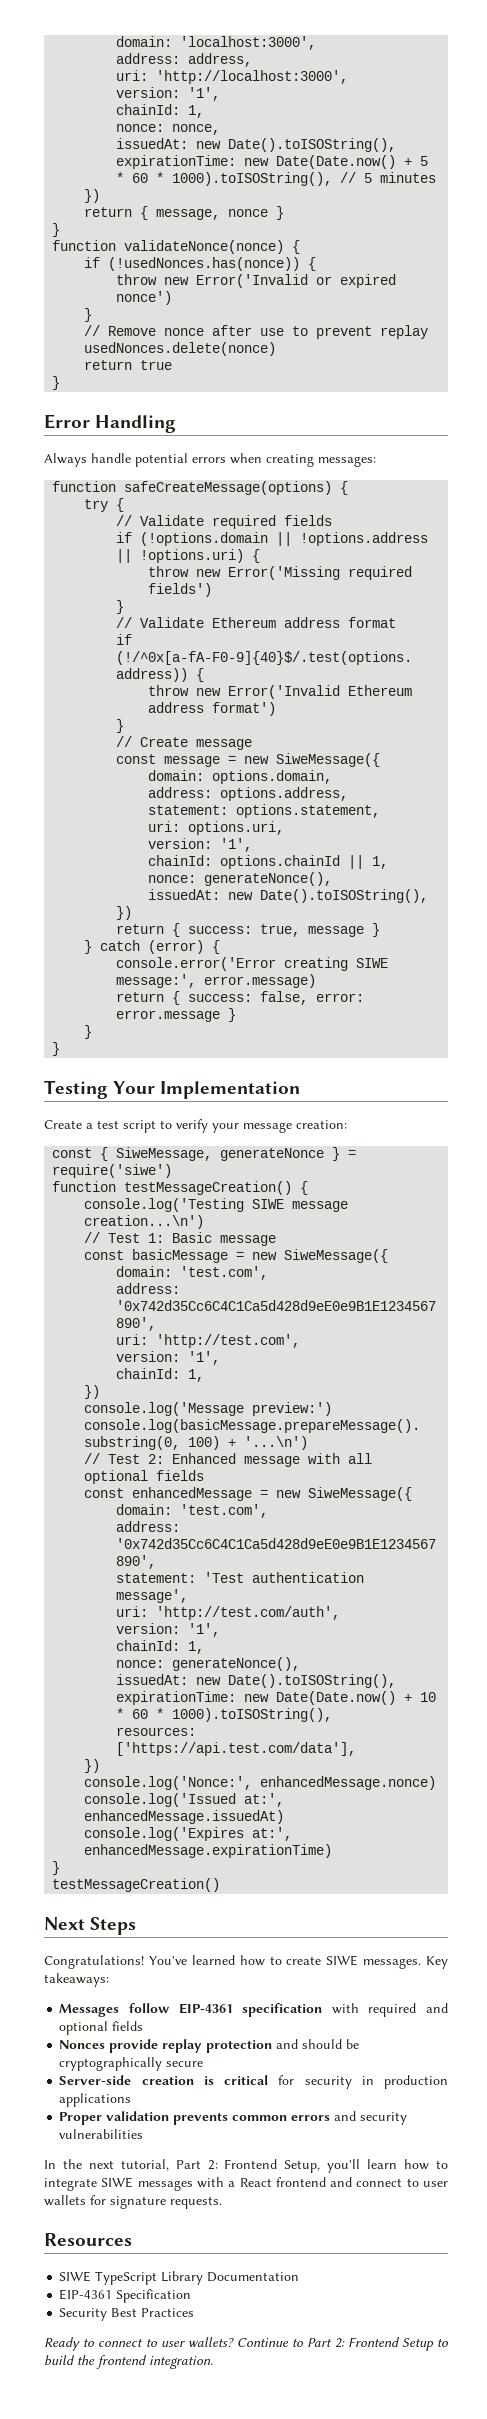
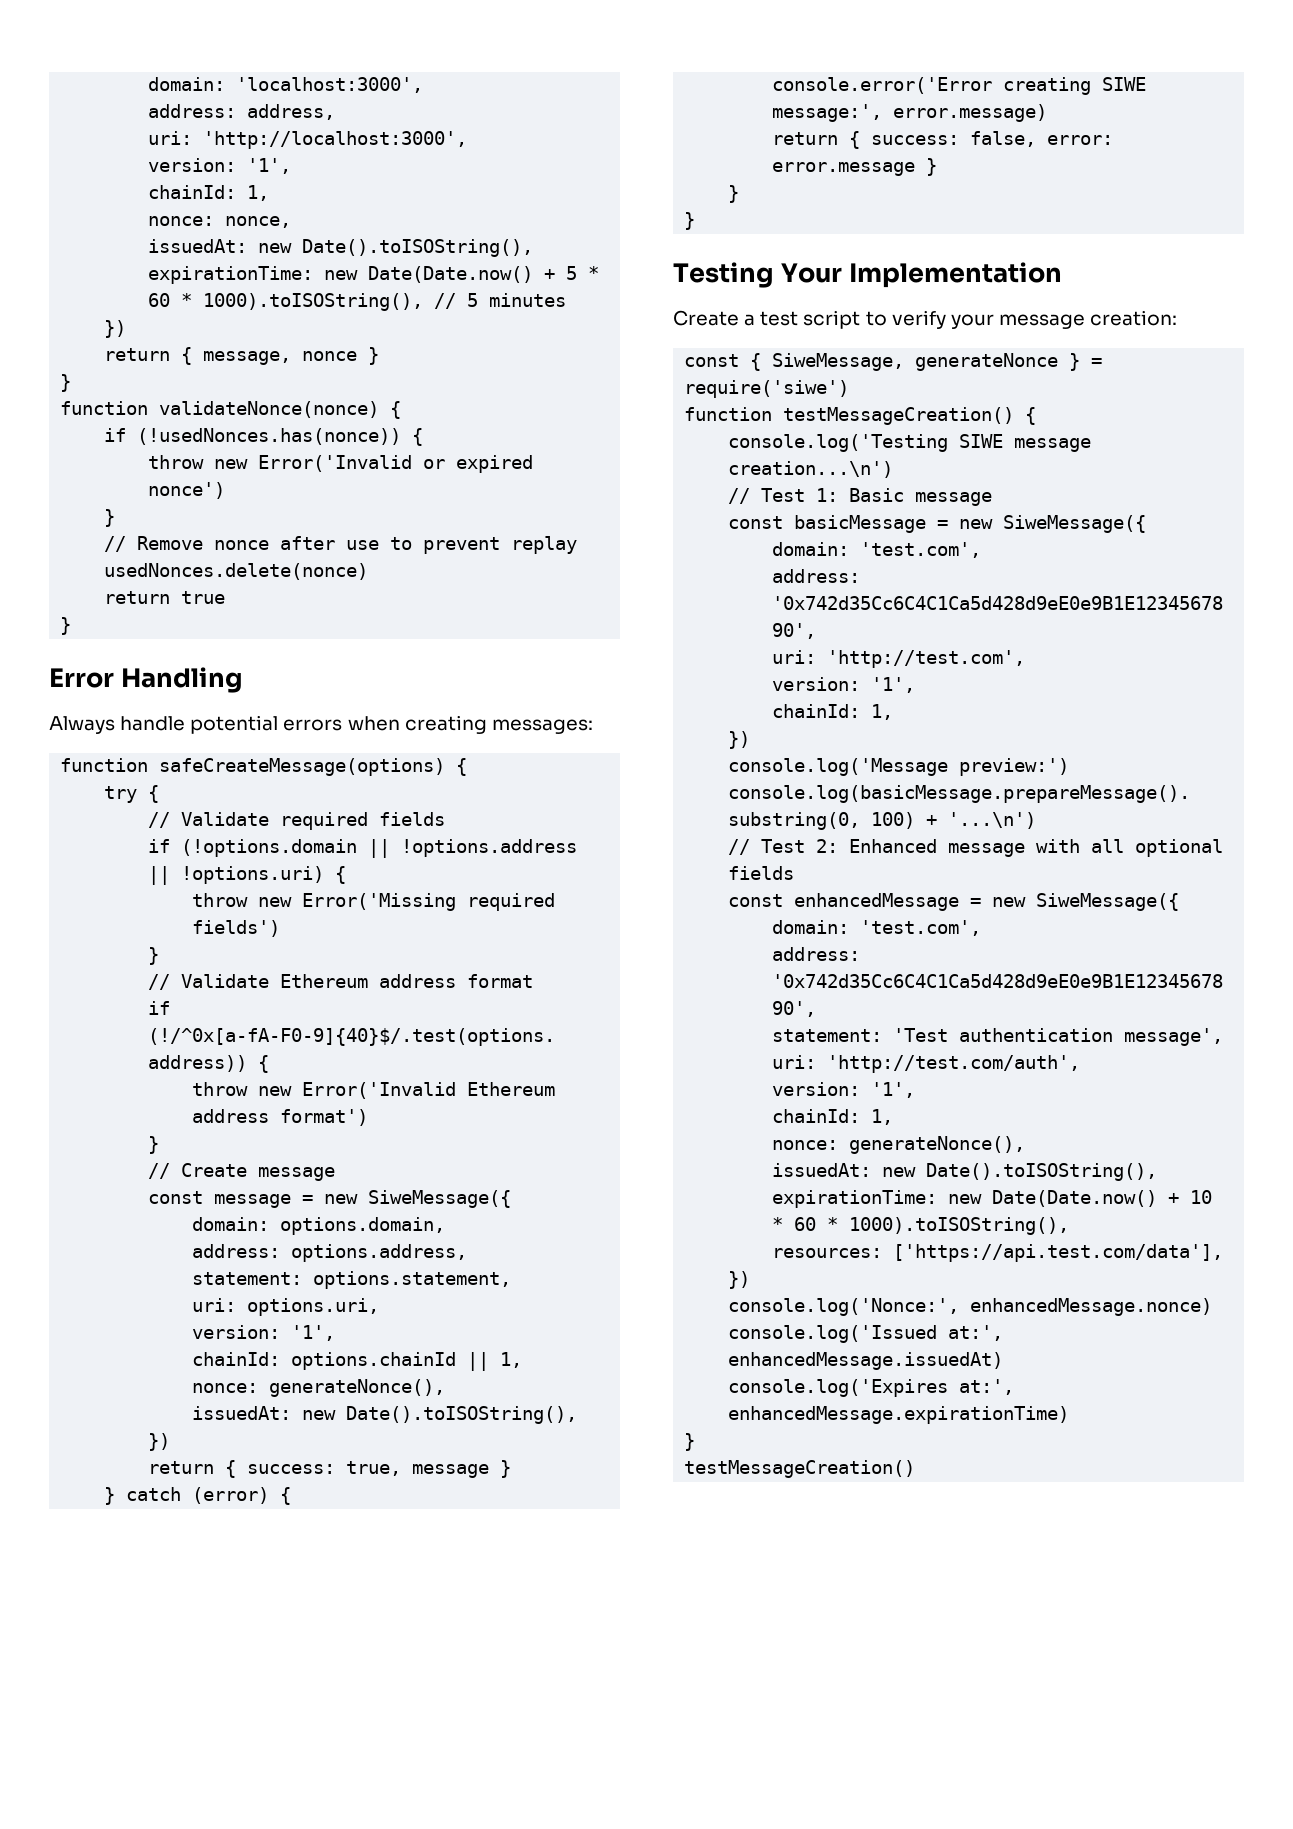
- Next Steps
- Congratulations! You've learned how to create SIWE messages. Key takeaways:
- Messages follow EIP-4361 specification with required and optional fields
- Nonces provide replay protection and should be cryptographically secure
- Server-side creation is critical for security in production applications
- Proper validation prevents common errors and security vulnerabilities
- In the next tutorial, Part 2: Frontend Setup, you'll learn how to integrate SIWE messages with a React frontend and connect to user wallets for signature requests.
- Resources
- SIWE TypeScript Library Documentation
- EIP-4361 Specification
- Security Best Practices
- Ready to connect to user wallets? Continue to Part 2: Frontend Setup to build the frontend integration.

